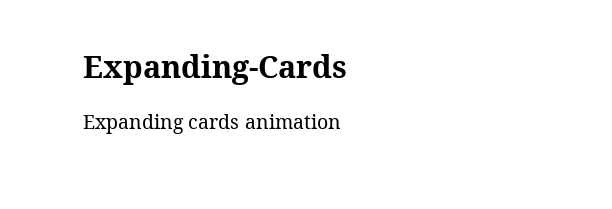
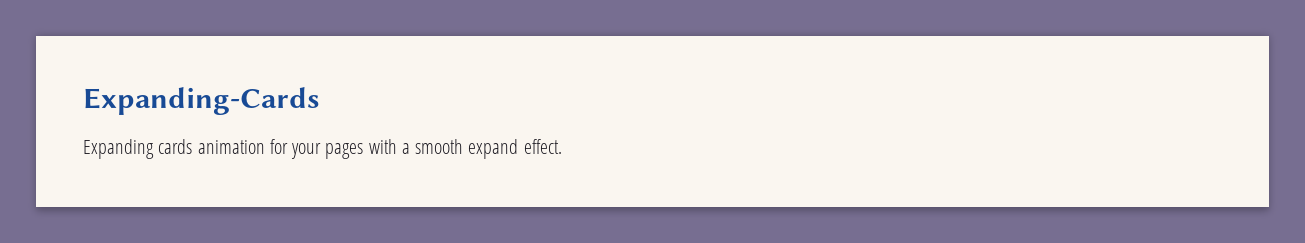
- Expanding cards animation
+ Expanding cards animation for your pages with a smooth expand effect.

